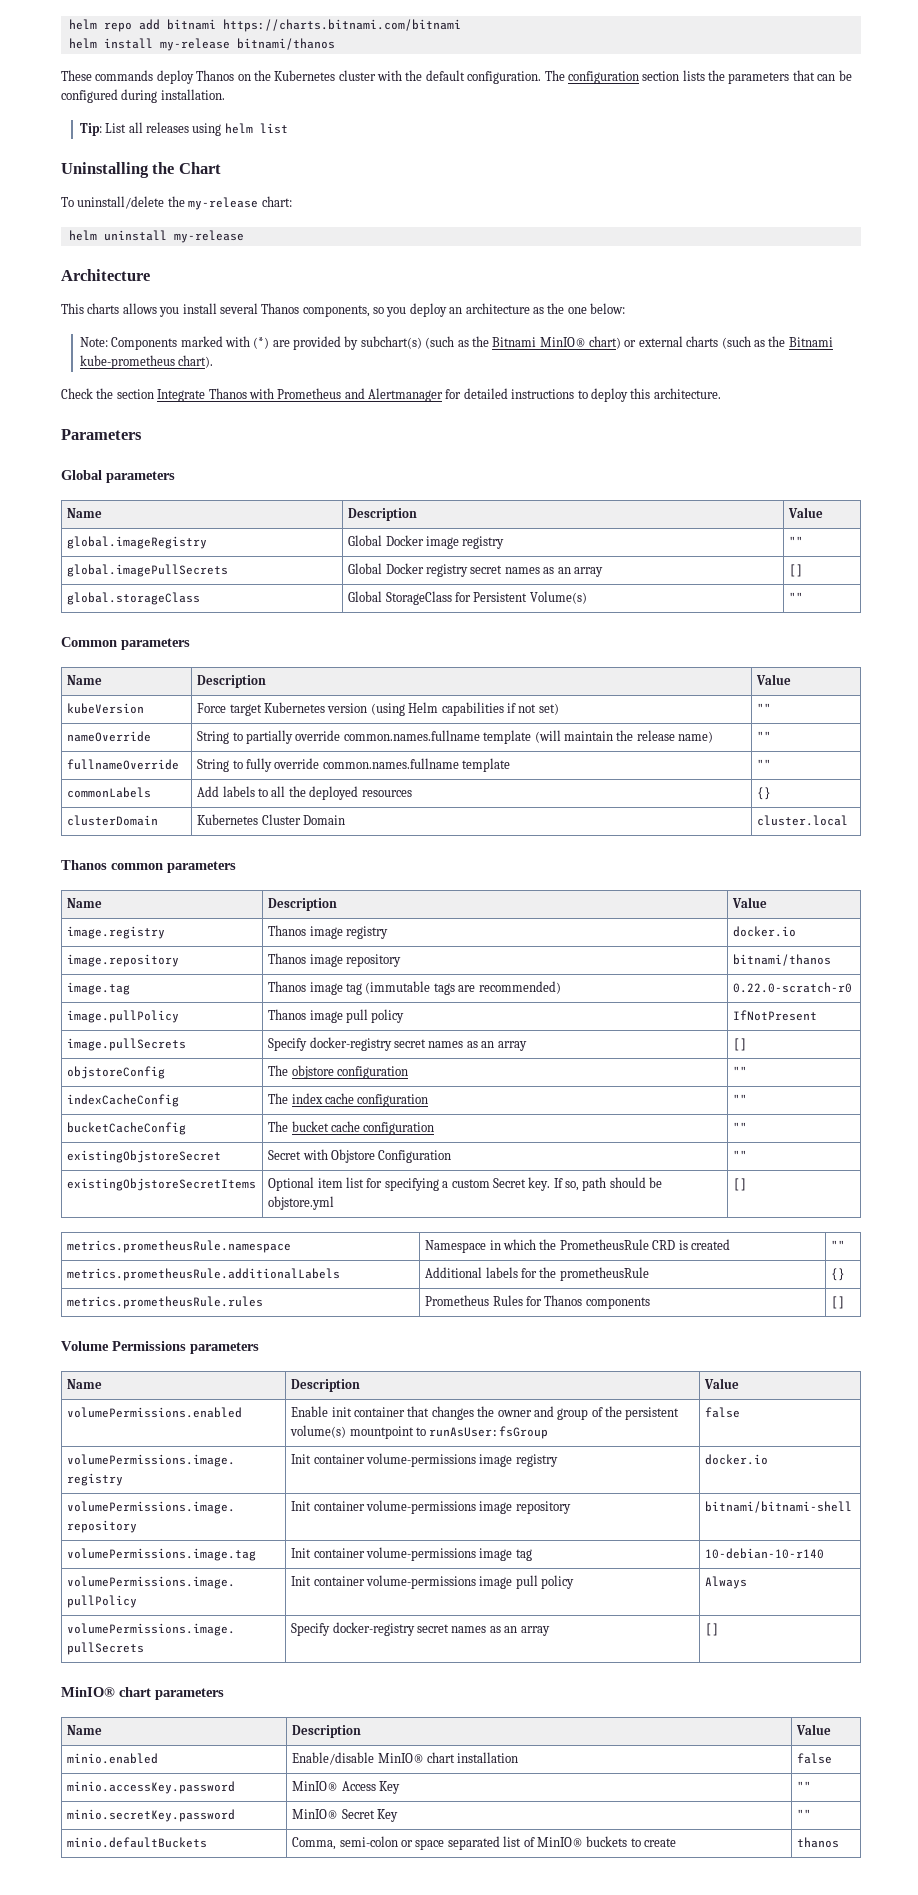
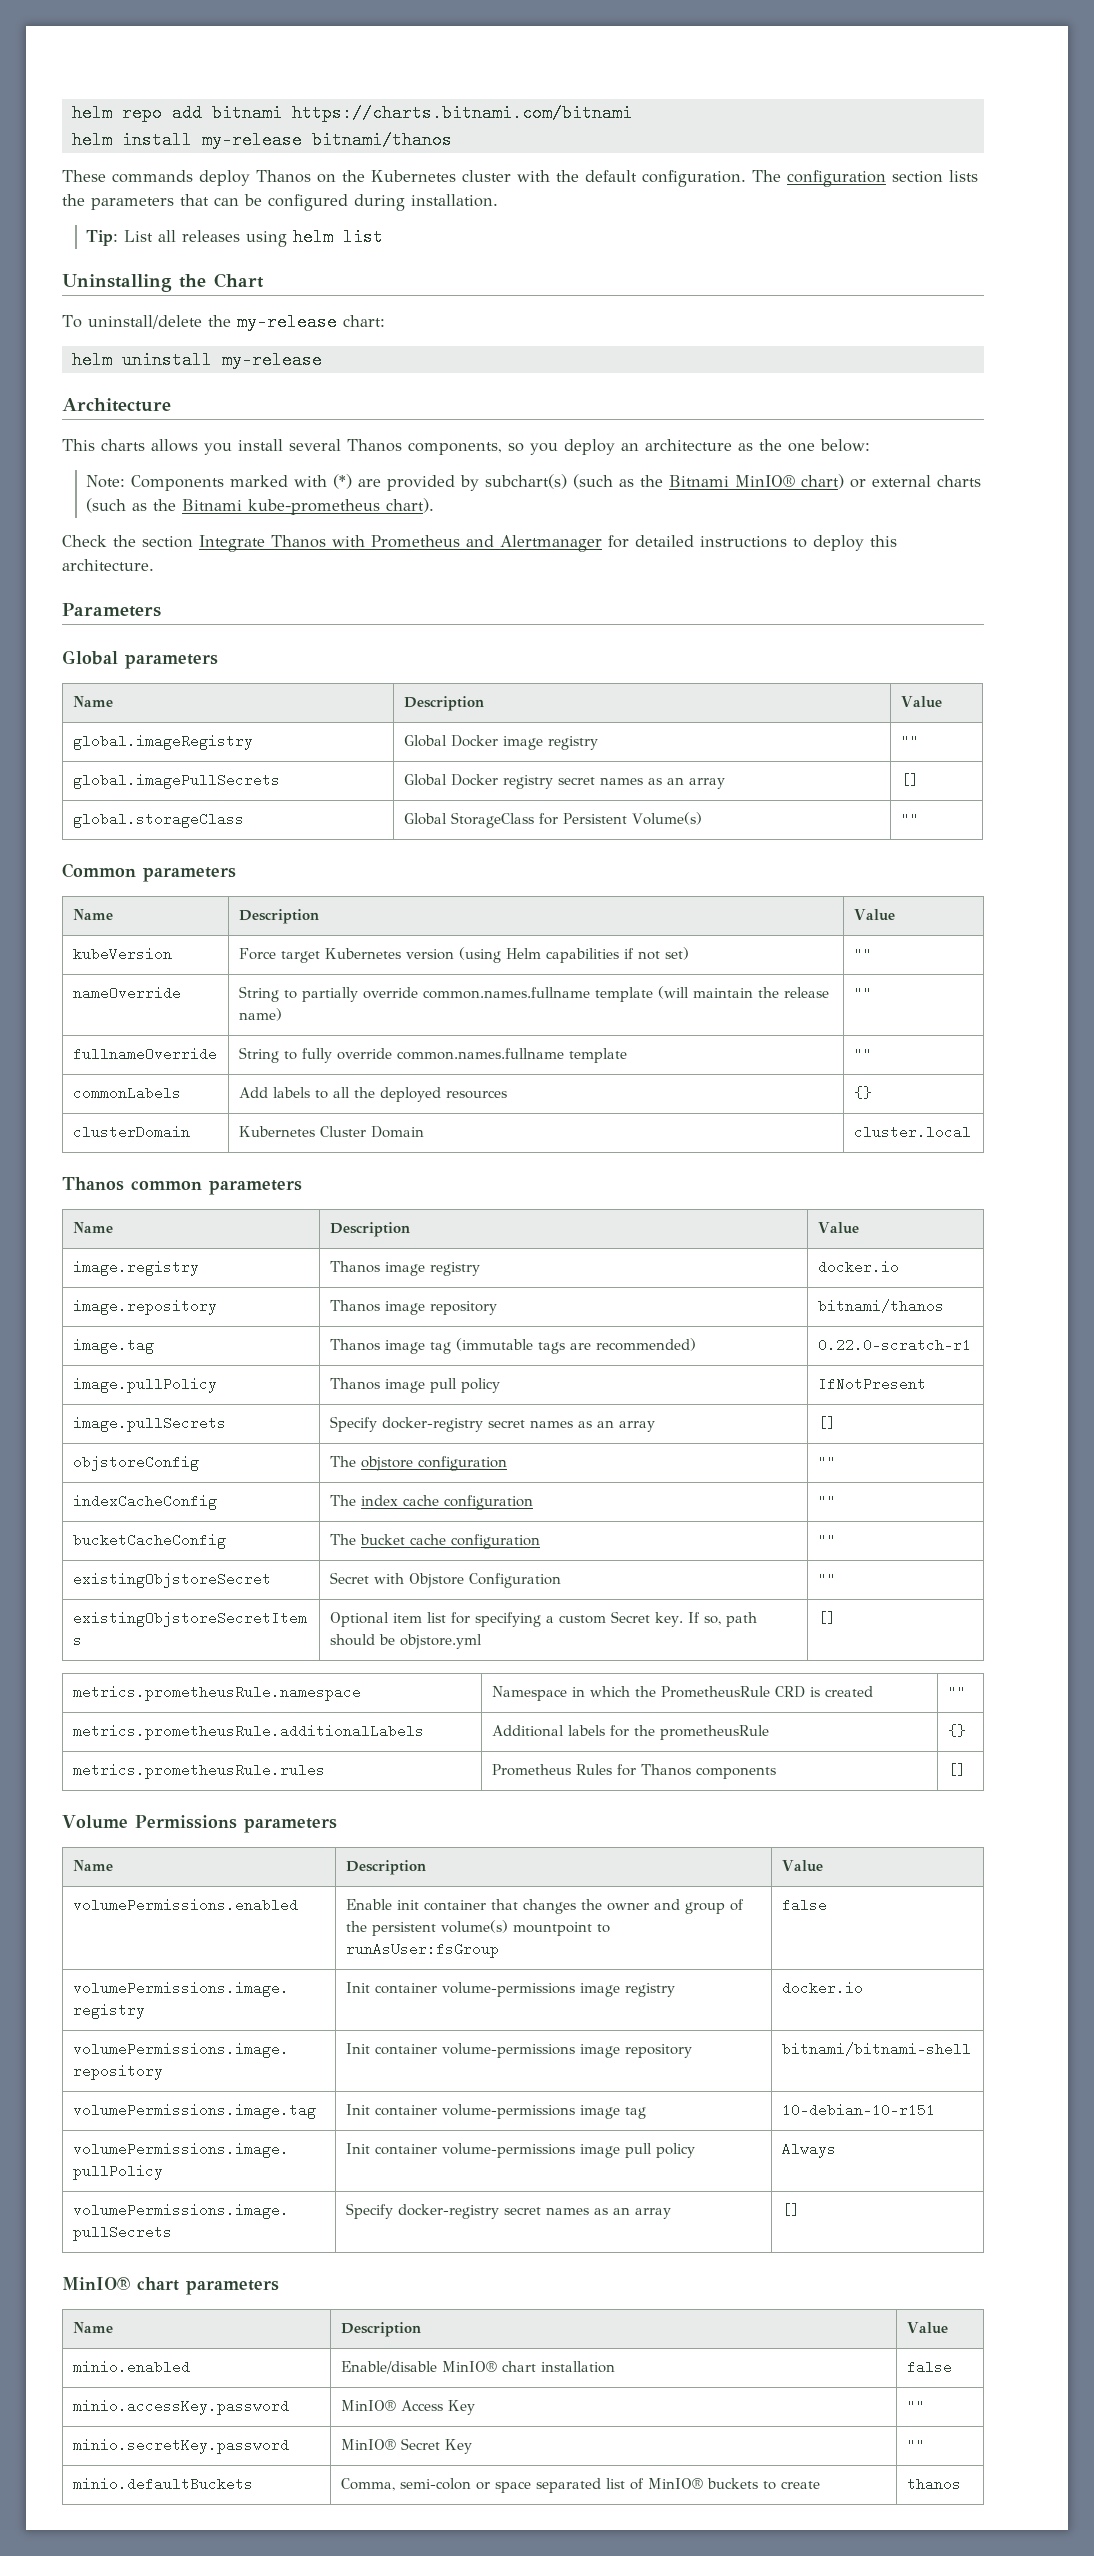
- image.tag | Thanos image tag (immutable tags are recommended) | 0.22.0-scratch-r0
+ image.tag | Thanos image tag (immutable tags are recommended) | 0.22.0-scratch-r1
- volumePermissions.image.tag | Init container volume-permissions image tag | 10-debian-10-r140
+ volumePermissions.image.tag | Init container volume-permissions image tag | 10-debian-10-r151

